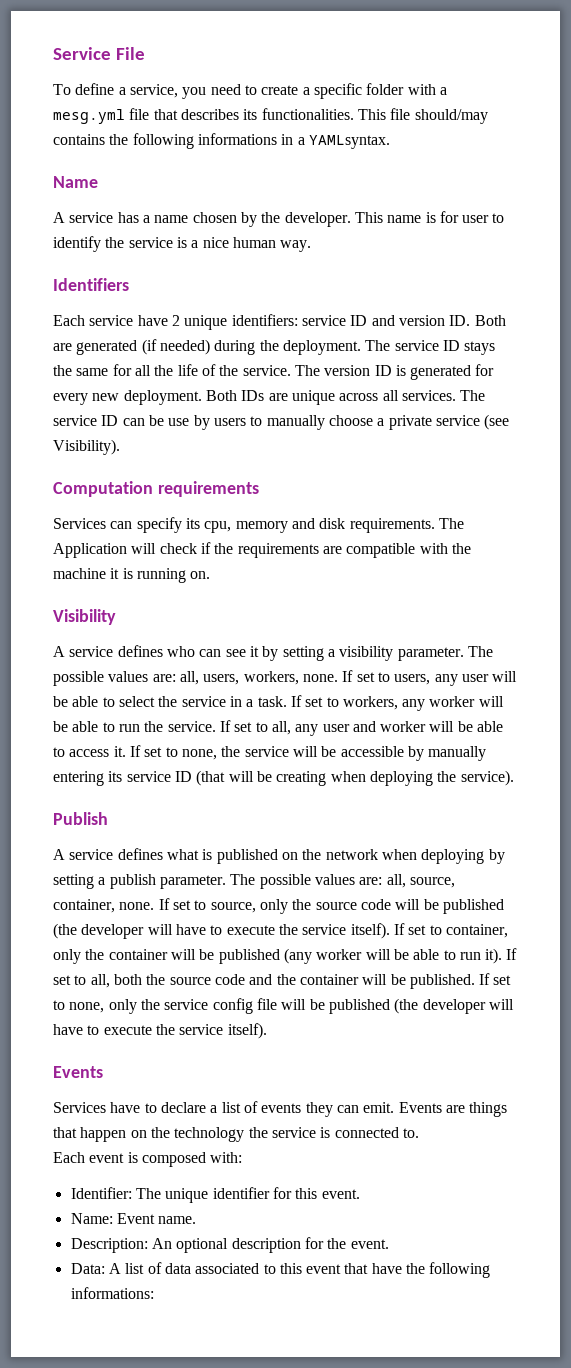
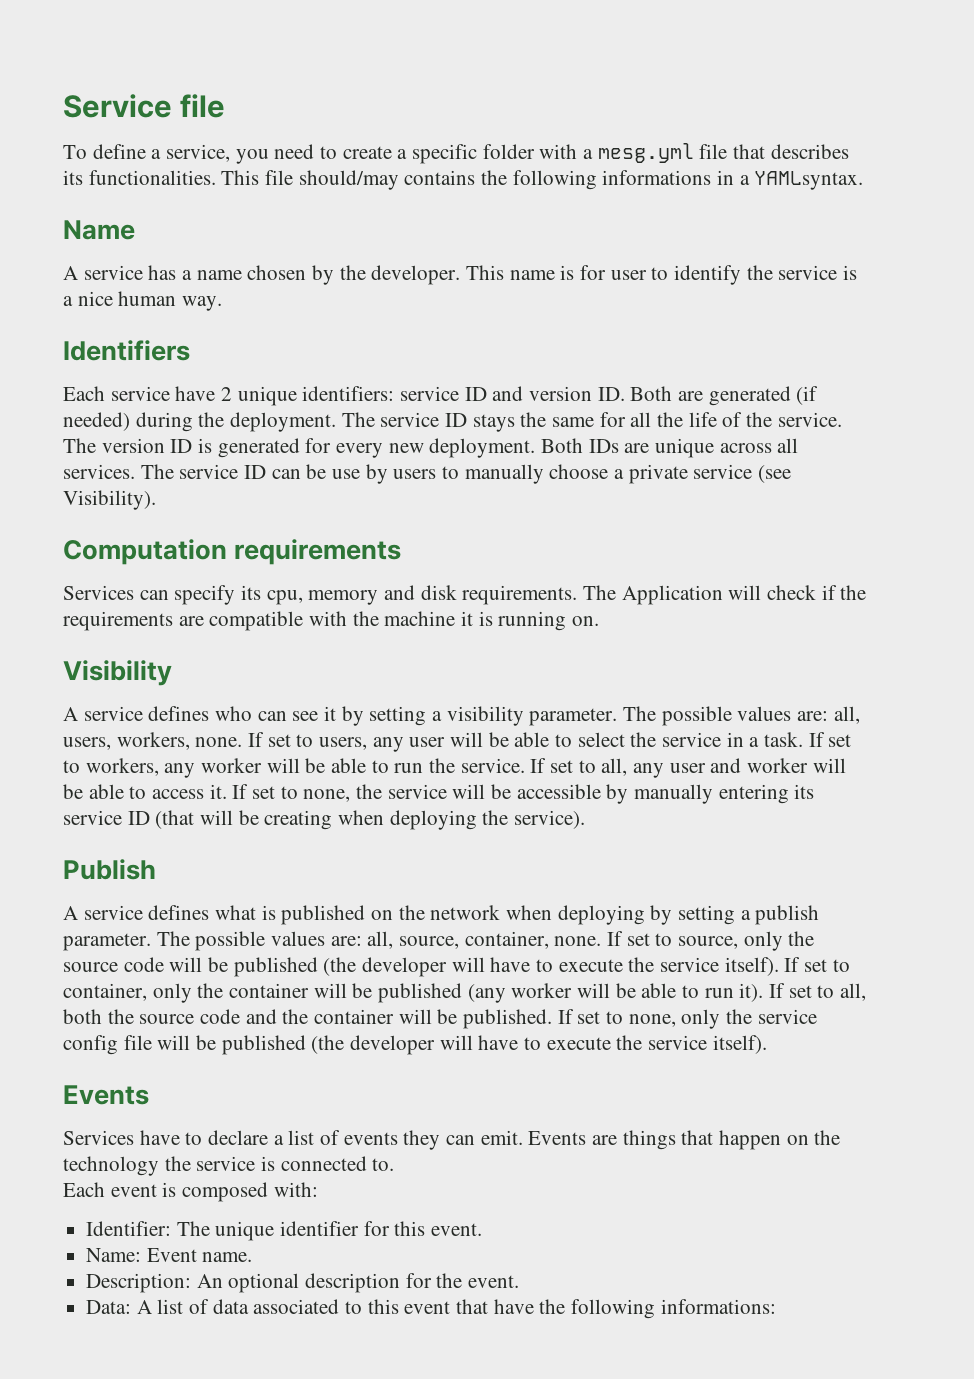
- Service File
+ Service file

